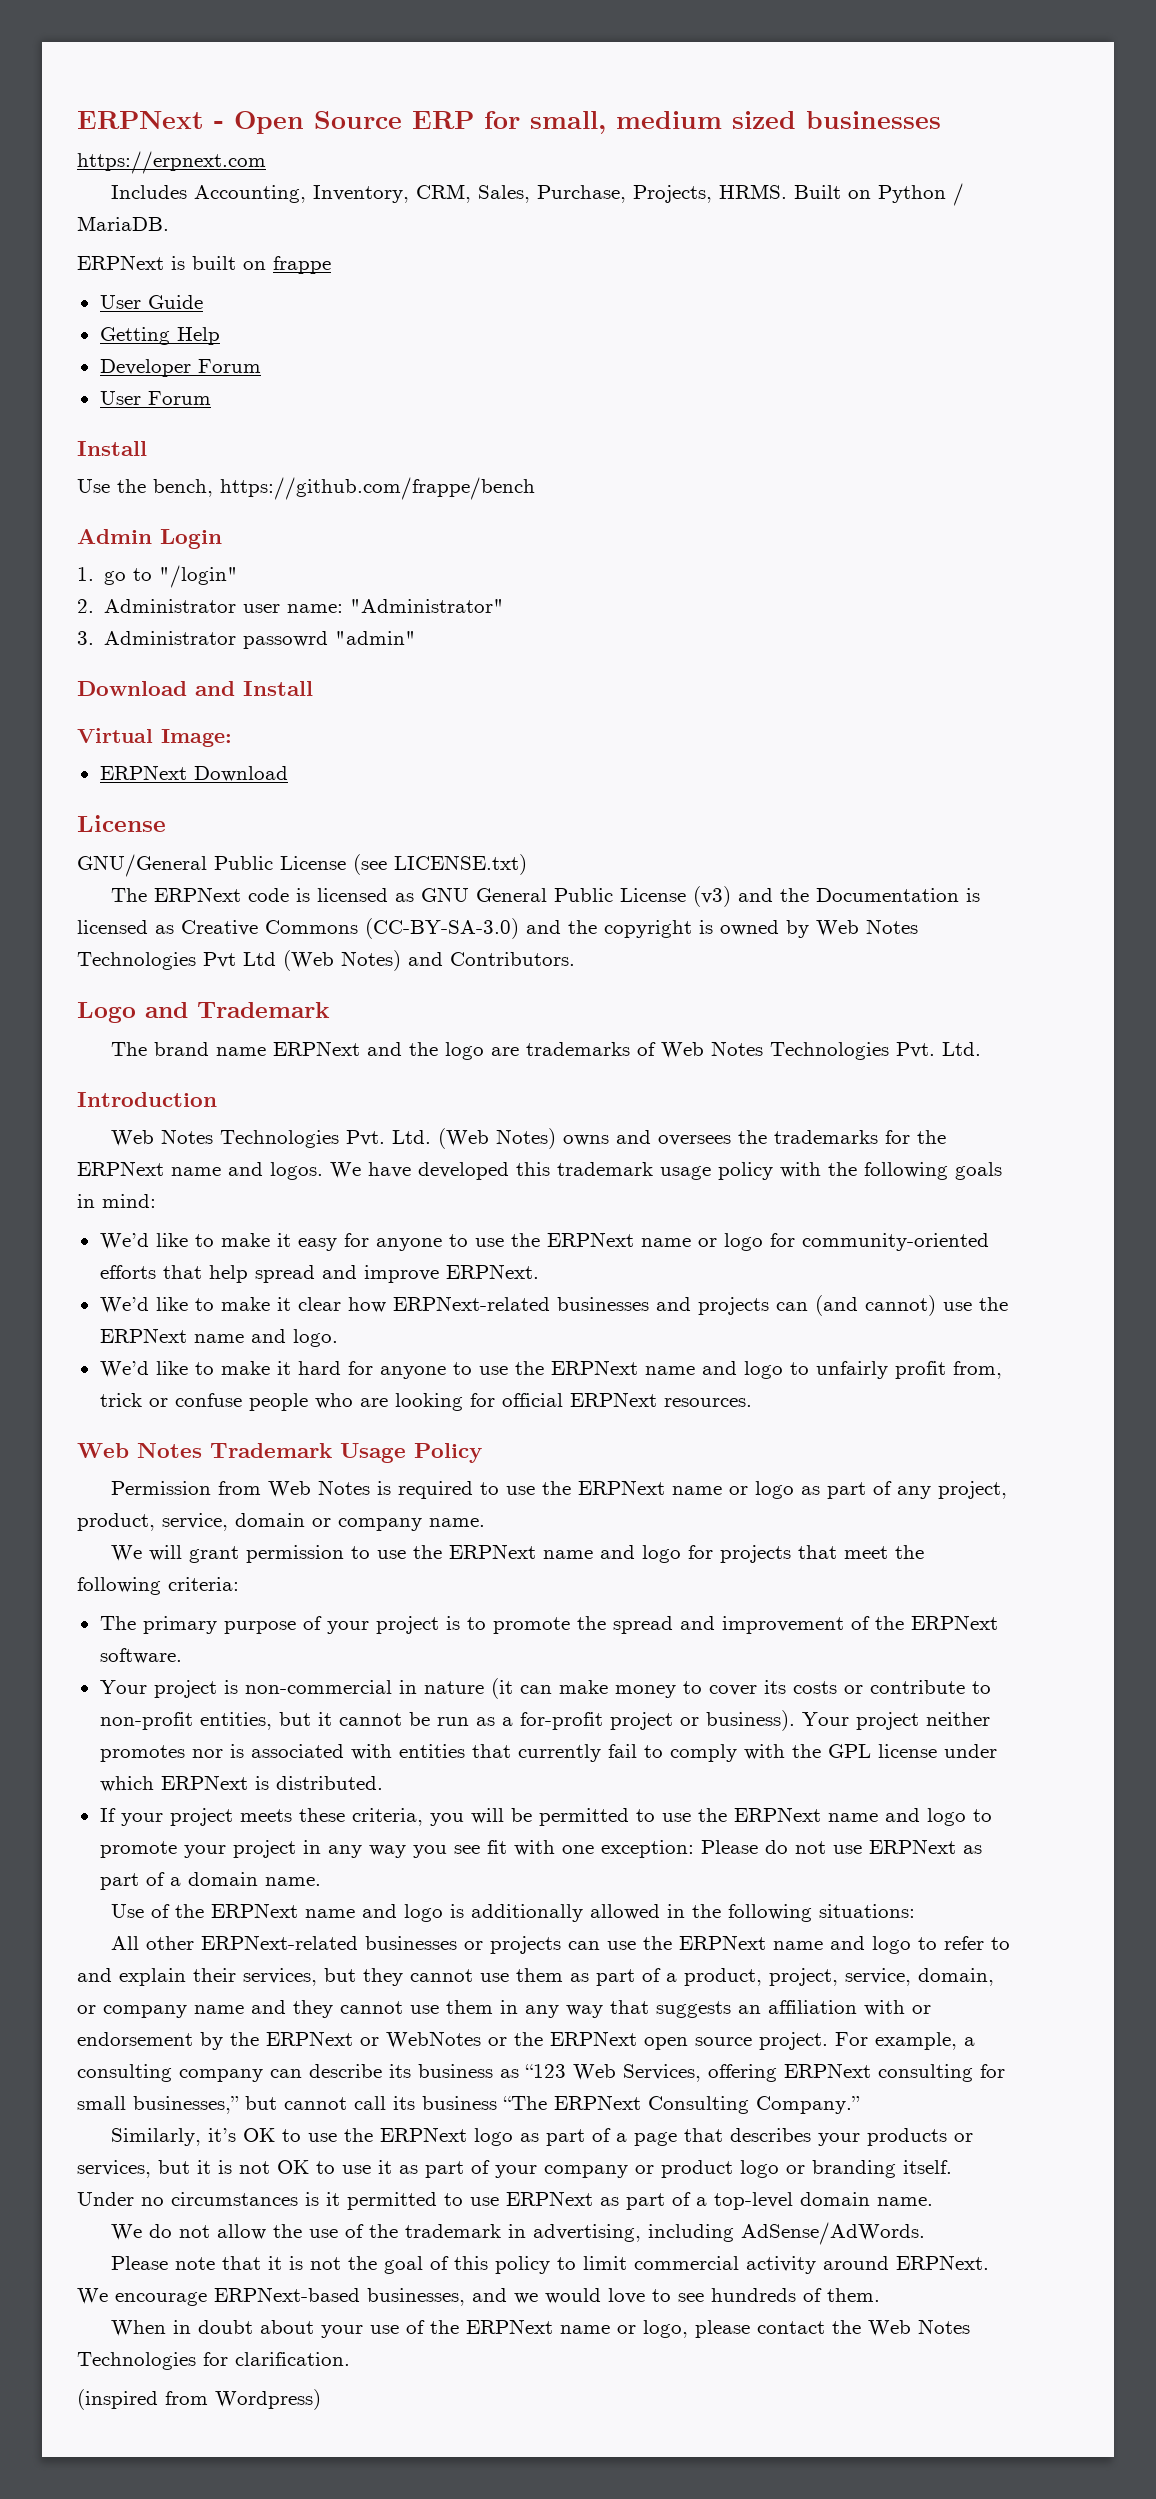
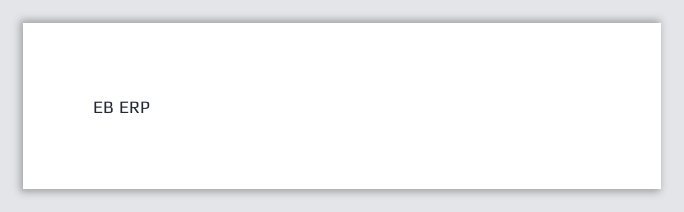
- ERPNext - Open Source ERP for small, medium sized businesses
- https://erpnext.com
- Includes Accounting, Inventory, CRM, Sales, Purchase, Projects, HRMS. Built on Python / MariaDB.
- ERPNext is built on frappe
- User Guide
- Getting Help
- Developer Forum
- User Forum
- Install
- Use the bench, https://github.com/frappe/bench
- Admin Login
- 1. go to "/login"
- 2. Administrator user name: "Administrator"
- 3. Administrator passowrd "admin"
- Download and Install
- Virtual Image:
- ERPNext Download
- License
- GNU/General Public License (see LICENSE.txt)
- The ERPNext code is licensed as GNU General Public License (v3) and the Documentation is licensed as Creative Commons (CC-BY-SA-3.0) and the copyright is owned by Web Notes Technologies Pvt Ltd (Web Notes) and Contributors.
- Logo and Trademark
- The brand name ERPNext and the logo are trademarks of Web Notes Technologies Pvt. Ltd.
- Introduction
- Web Notes Technologies Pvt. Ltd. (Web Notes) owns and oversees the trademarks for the ERPNext name and logos. We have developed this trademark usage policy with the following goals in mind:
- We’d like to make it easy for anyone to use the ERPNext name or logo for community-oriented efforts that help spread and improve ERPNext.
- We’d like to make it clear how ERPNext-related businesses and projects can (and cannot) use the ERPNext name and logo.
- We’d like to make it hard for anyone to use the ERPNext name and logo to unfairly profit from, trick or confuse people who are looking for official ERPNext resources.
- Web Notes Trademark Usage Policy
- Permission from Web Notes is required to use the ERPNext name or logo as part of any project, product, service, domain or company name.
- We will grant permission to use the ERPNext name and logo for projects that meet the following criteria:
- The primary purpose of your project is to promote the spread and improvement of the ERPNext software.
- Your project is non-commercial in nature (it can make money to cover its costs or contribute to non-profit entities, but it cannot be run as a for-profit project or business). Your project neither promotes nor is associated with entities that currently fail to comply with the GPL license under which ERPNext is distributed.
- If your project meets these criteria, you will be permitted to use the ERPNext name and logo to promote your project in any way you see fit with one exception: Please do not use ERPNext as part of a domain name.
- Use of the ERPNext name and logo is additionally allowed in the following situations:
- All other ERPNext-related businesses or projects can use the ERPNext name and logo to refer to and explain their services, but they cannot use them as part of a product, project, service, domain, or company name and they cannot use them in any way that suggests an affiliation with or endorsement by the ERPNext or WebNotes or the ERPNext open source project. For example, a consulting company can describe its business as “123 Web Services, offering ERPNext consulting for small businesses,” but cannot call its business “The ERPNext Consulting Company.”
- Similarly, it’s OK to use the ERPNext logo as part of a page that describes your products or services, but it is not OK to use it as part of your company or product logo or branding itself. Under no circumstances is it permitted to use ERPNext as part of a top-level domain name.
- We do not allow the use of the trademark in advertising, including AdSense/AdWords.
- Please note that it is not the goal of this policy to limit commercial activity around ERPNext. We encourage ERPNext-based businesses, and we would love to see hundreds of them.
- When in doubt about your use of the ERPNext name or logo, please contact the Web Notes Technologies for clarification.
- (inspired from Wordpress)
+ EB ERP

